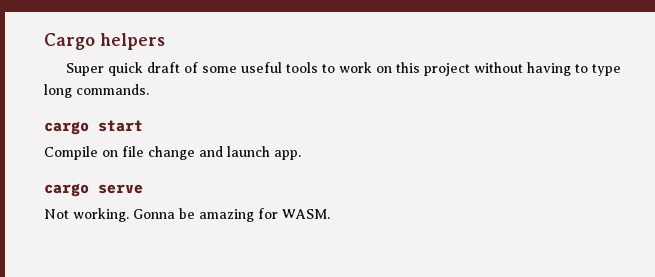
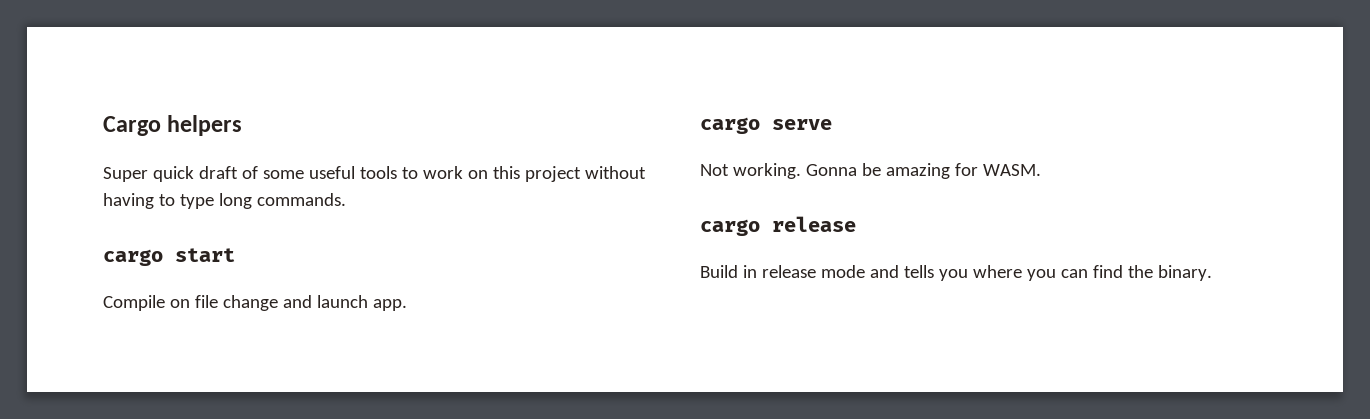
+ cargo release
+ Build in release mode and tells you where you can find the binary.

